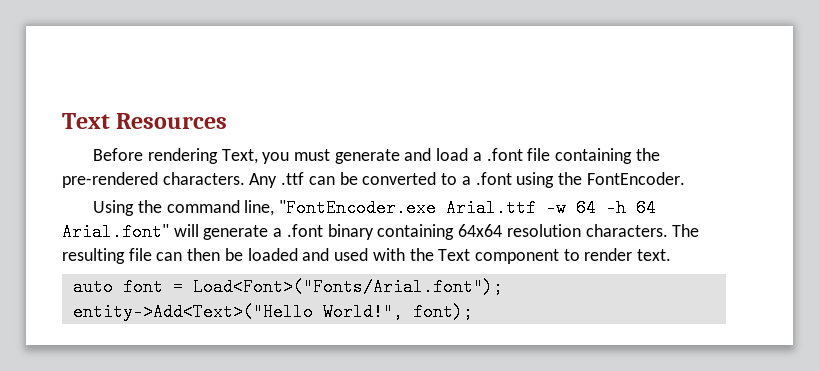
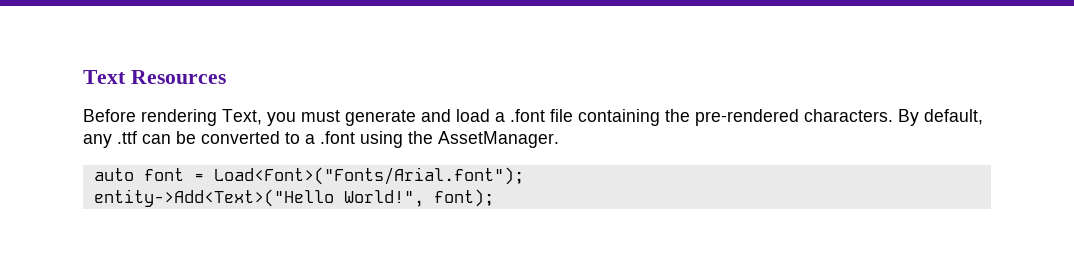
- Any .ttf can be converted to a .font using the FontEncoder.
- Using the command line, "FontEncoder.exe Arial.ttf -w 64 -h 64 Arial.font" will generate a .font binary containing 64x64 resolution characters. The resulting file can then be loaded and used with the Text component to render text.
+ By default, any .ttf can be converted to a .font using the AssetManager.

